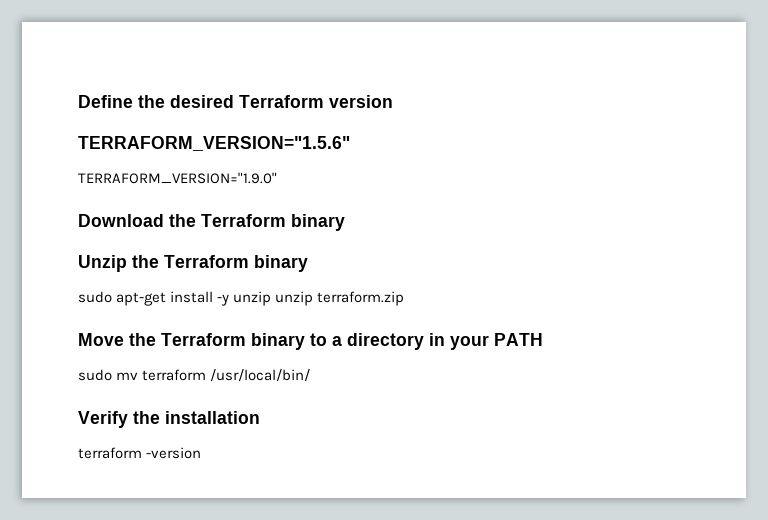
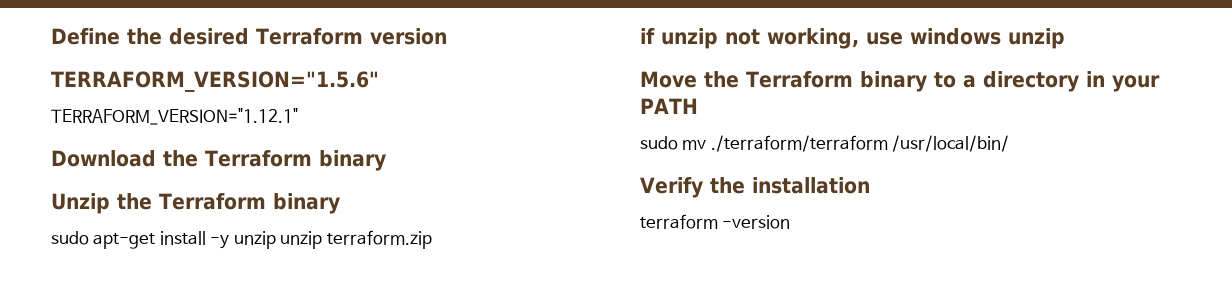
- TERRAFORM_VERSION="1.9.0"
+ TERRAFORM_VERSION="1.12.1"
+ if unzip not working, use windows unzip
- sudo mv terraform /usr/local/bin/
+ sudo mv ./terraform/terraform /usr/local/bin/

